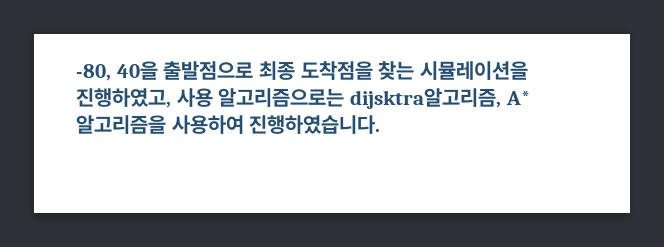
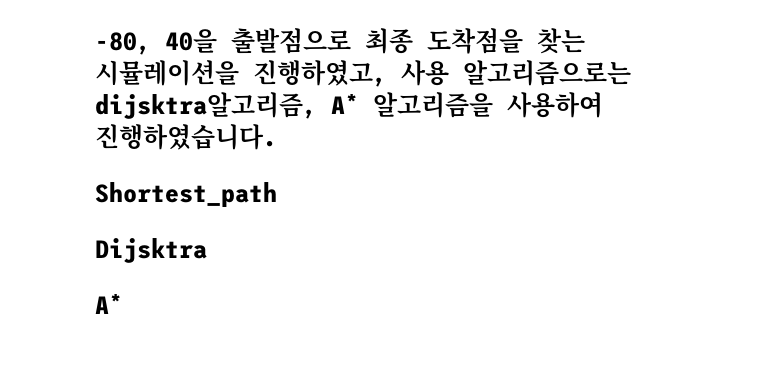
+ Shortest_path
+ Dijsktra
+ A*

